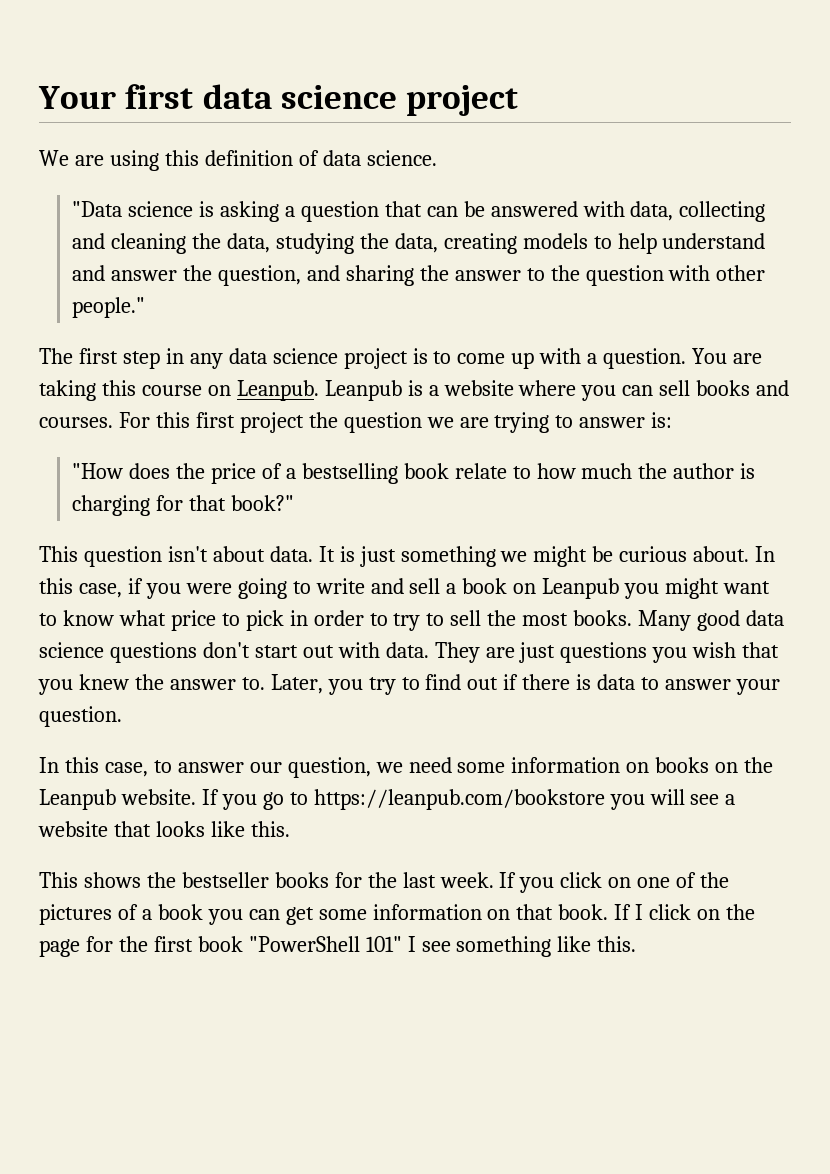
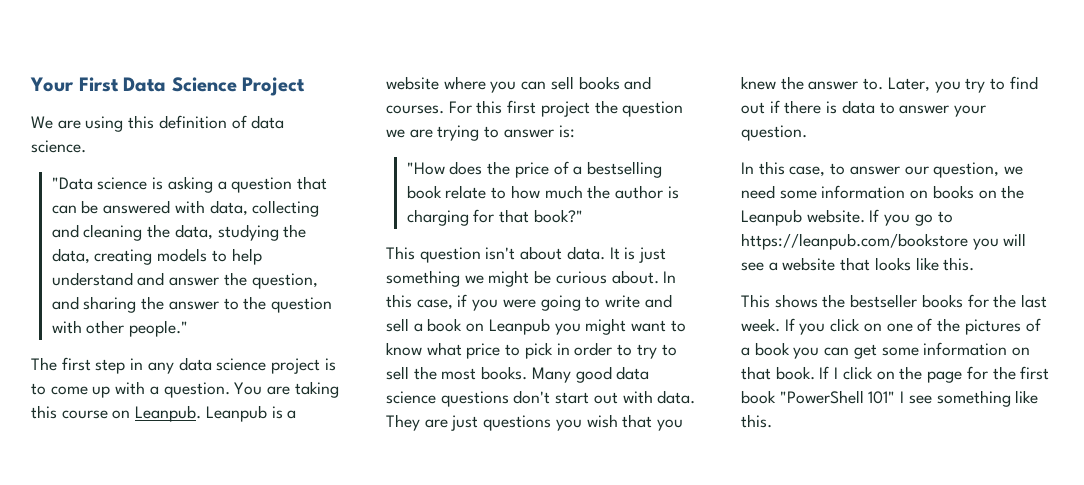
- Your first data science project
+ Your First Data Science Project

